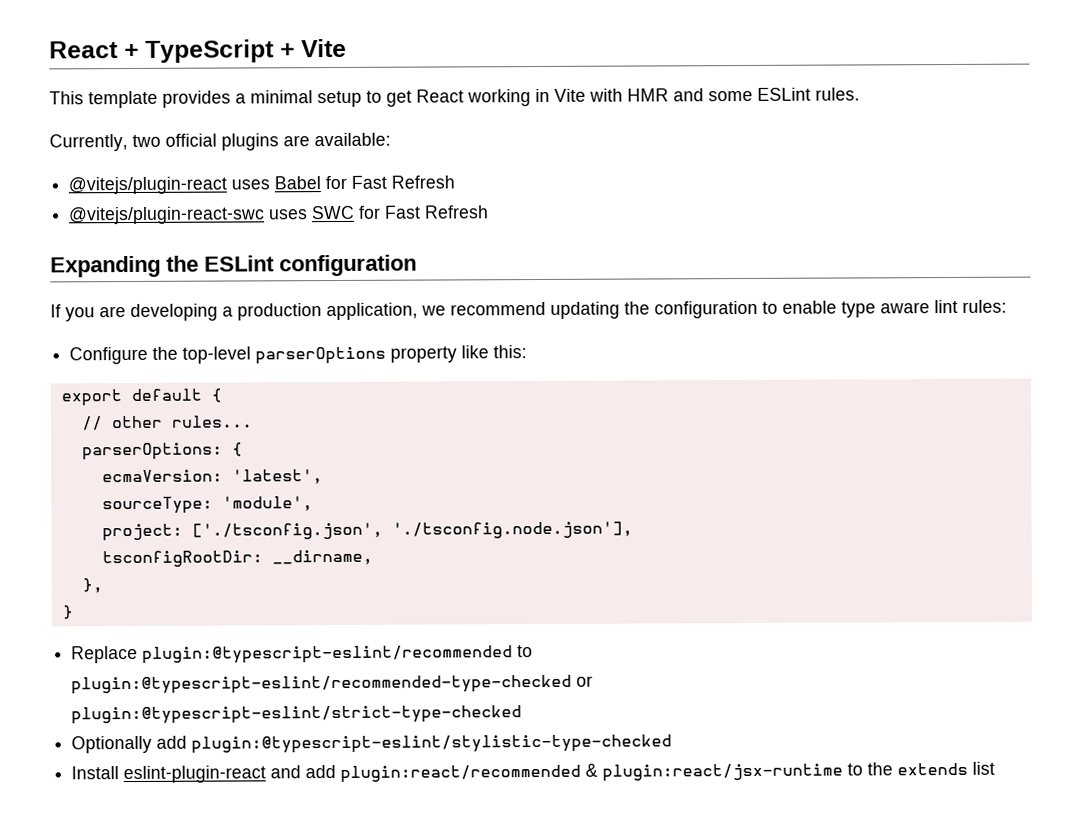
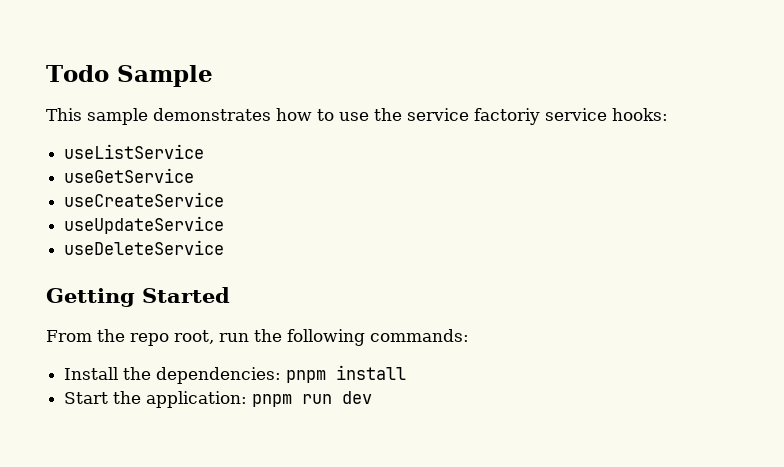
- React + TypeScript + Vite
- This template provides a minimal setup to get React working in Vite with HMR and some ESLint rules.
- Currently, two official plugins are available:
- @vitejs/plugin-react uses Babel for Fast Refresh
- @vitejs/plugin-react-swc uses SWC for Fast Refresh
- Expanding the ESLint configuration
- If you are developing a production application, we recommend updating the configuration to enable type aware lint rules:
- Configure the top-level parserOptions property like this:
- export default {
- // other rules...
- parserOptions: {
- ecmaVersion: 'latest',
- sourceType: 'module',
- project: ['./tsconfig.json', './tsconfig.node.json'],
- tsconfigRootDir: __dirname,
- },
- }
- Replace plugin:@typescript-eslint/recommended to plugin:@typescript-eslint/recommended-type-checked or plugin:@typescript-eslint/strict-type-checked
- Optionally add plugin:@typescript-eslint/stylistic-type-checked
- Install eslint-plugin-react and add plugin:react/recommended & plugin:react/jsx-runtime to the extends list
+ Todo Sample
+ This sample demonstrates how to use the service factoriy service hooks:
+ useListService
+ useGetService
+ useCreateService
+ useUpdateService
+ useDeleteService
+ Getting Started
+ From the repo root, run the following commands:
+ Install the dependencies: pnpm install
+ Start the application: pnpm run dev

